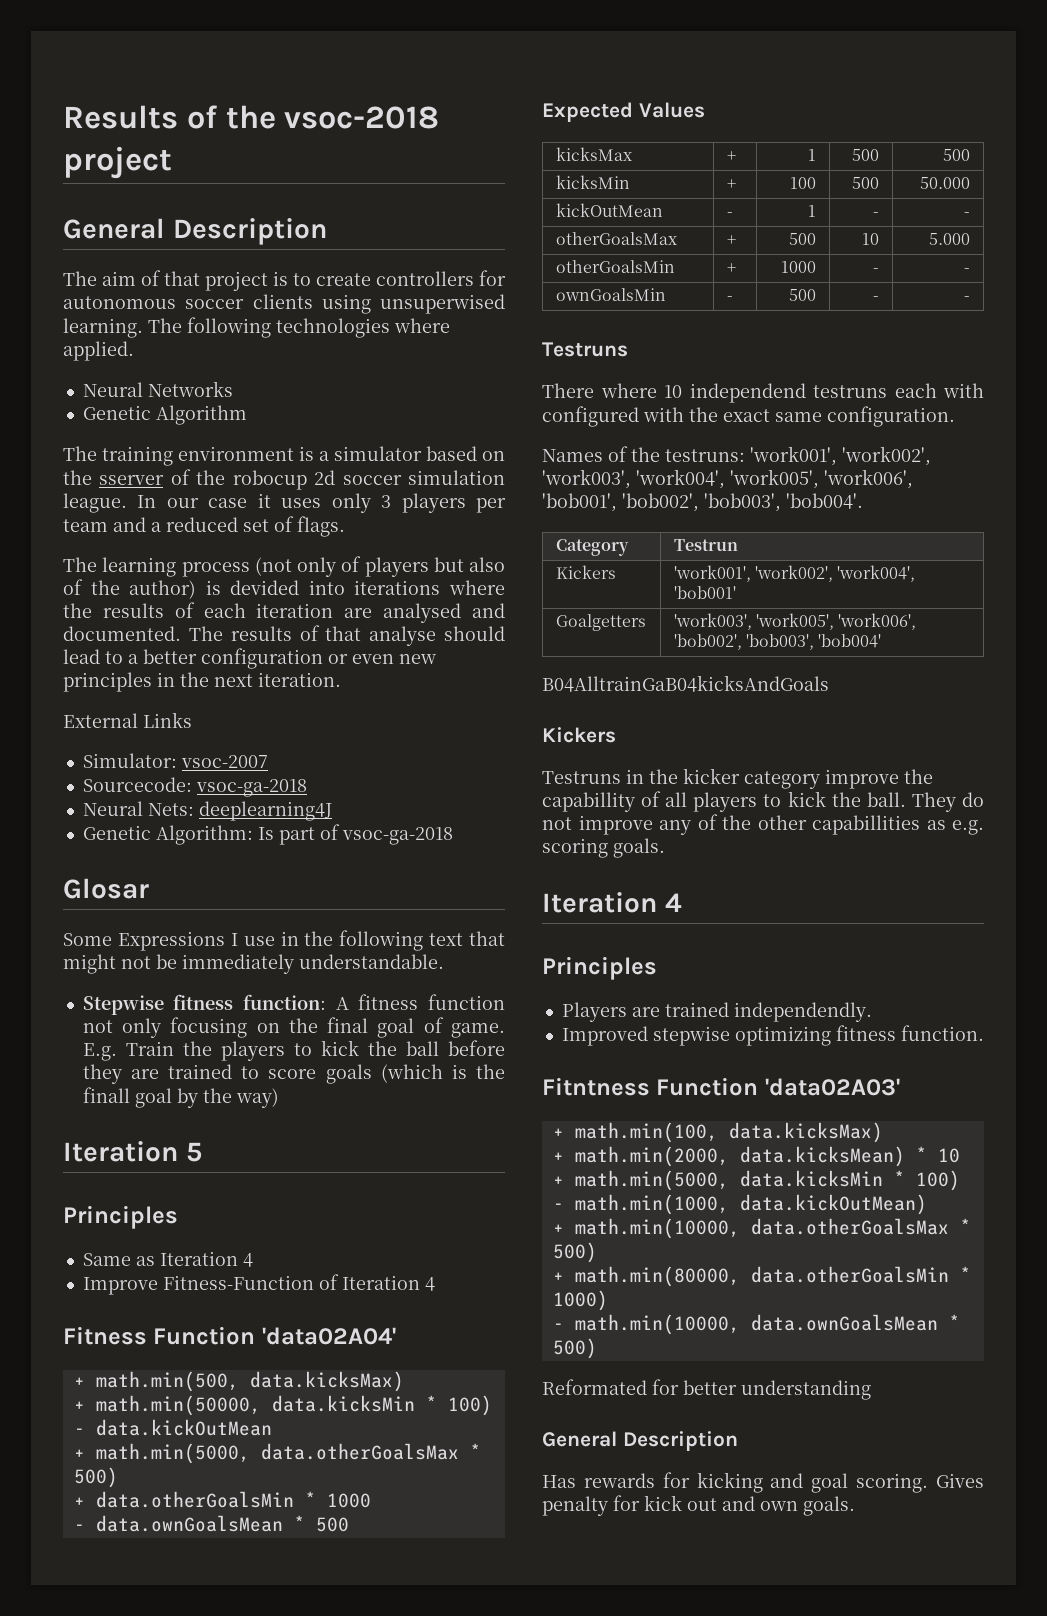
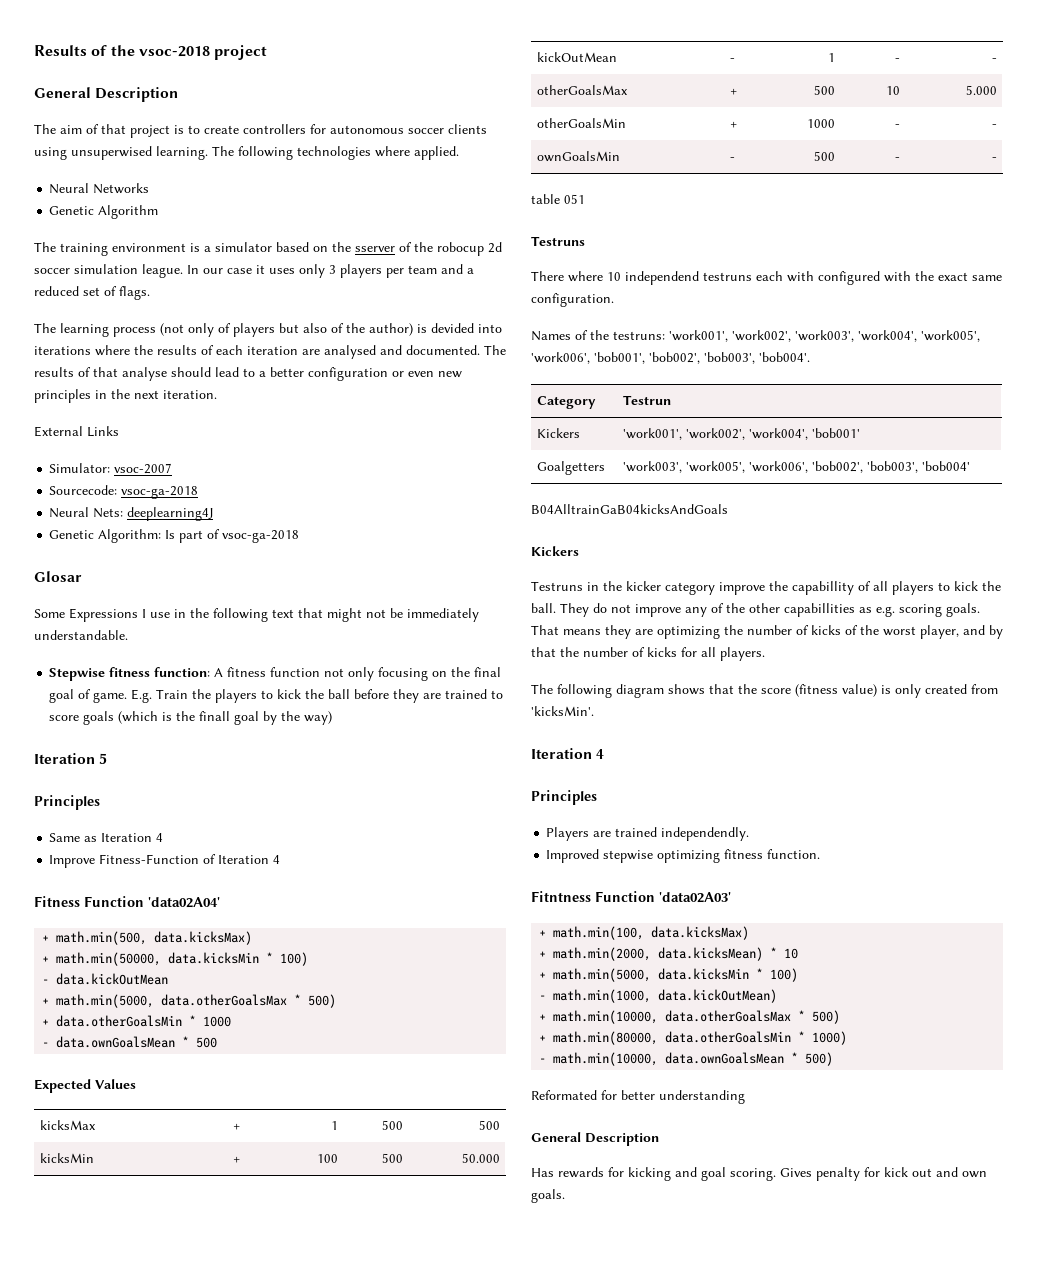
+ table 051
+ That means they are optimizing the number of kicks of the worst player, and by that the number of kicks for all players.
+ The following diagram shows that the score (fitness value) is only created from 'kicksMin'.

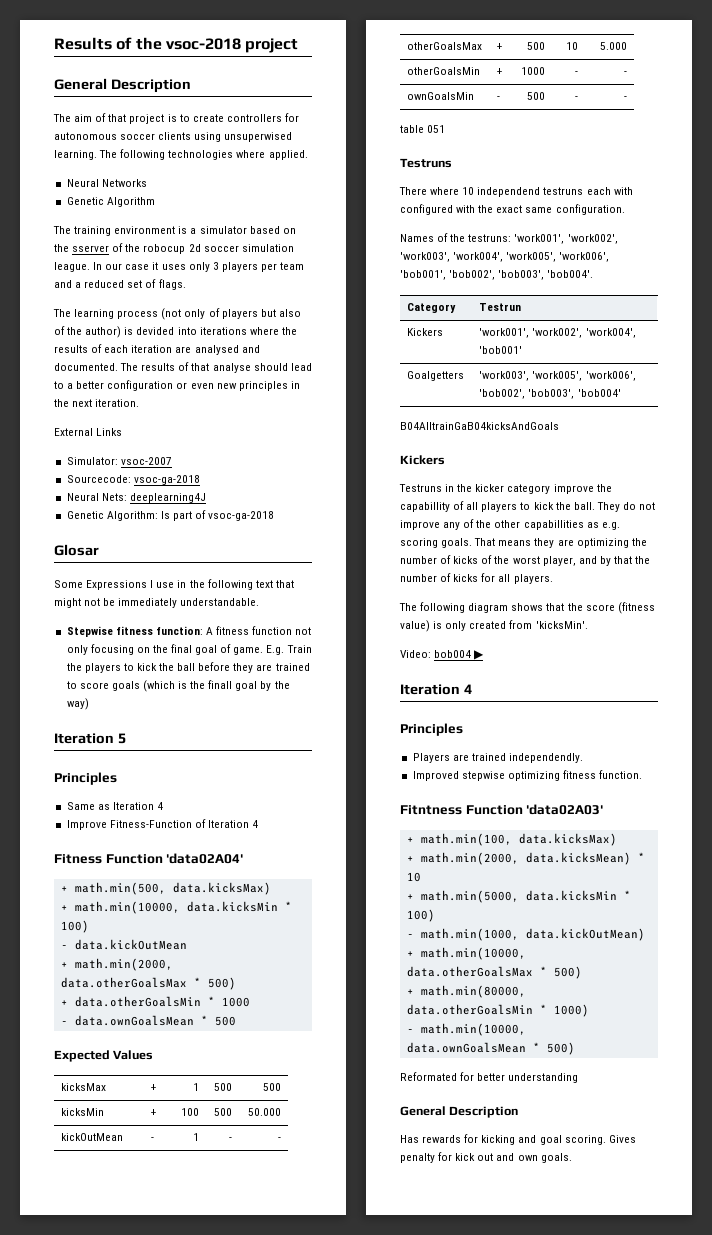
- + math.min(50000, data.kicksMin * 100)
+ + math.min(10000, data.kicksMin * 100)
- + math.min(5000, data.otherGoalsMax * 500)
+ + math.min(2000, data.otherGoalsMax * 500)
+ Video: bob004 ▶

